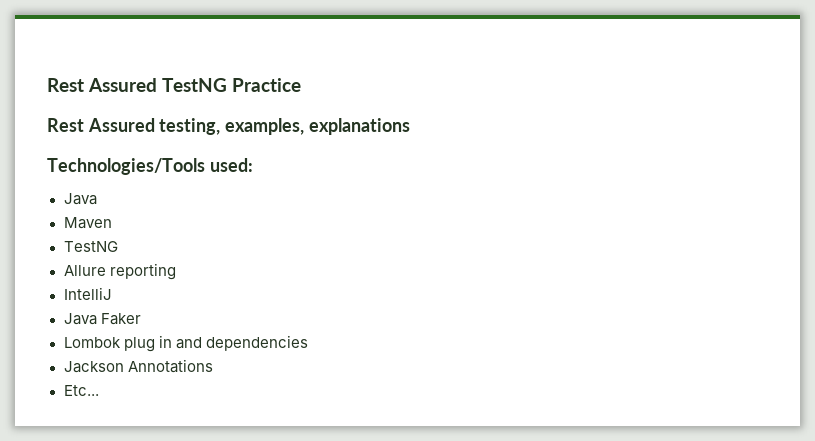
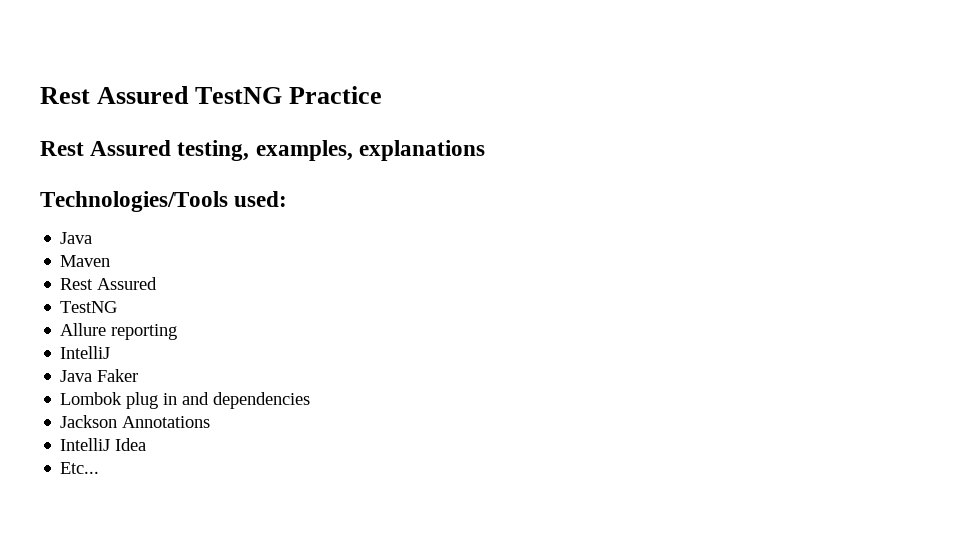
  Maven
+ Rest Assured
+ IntelliJ Idea

